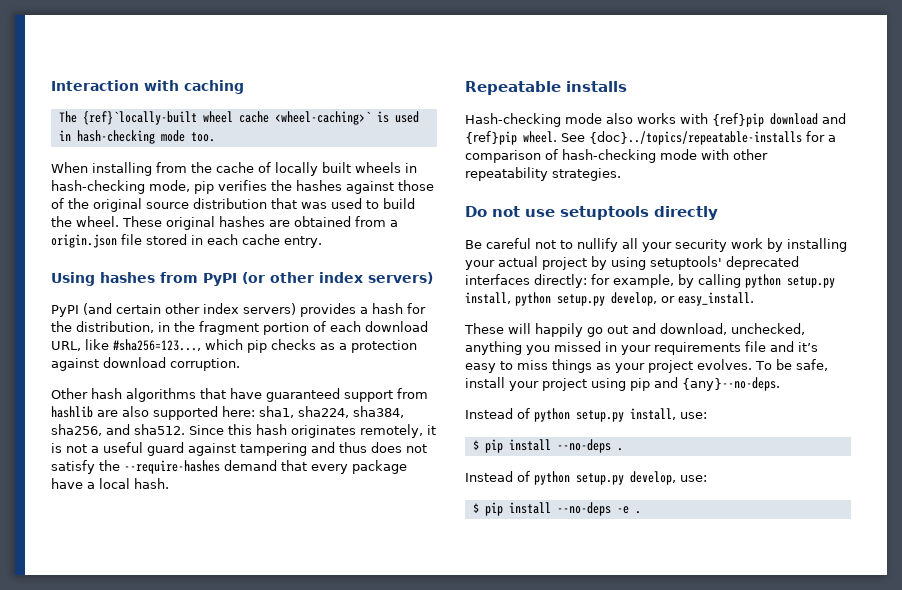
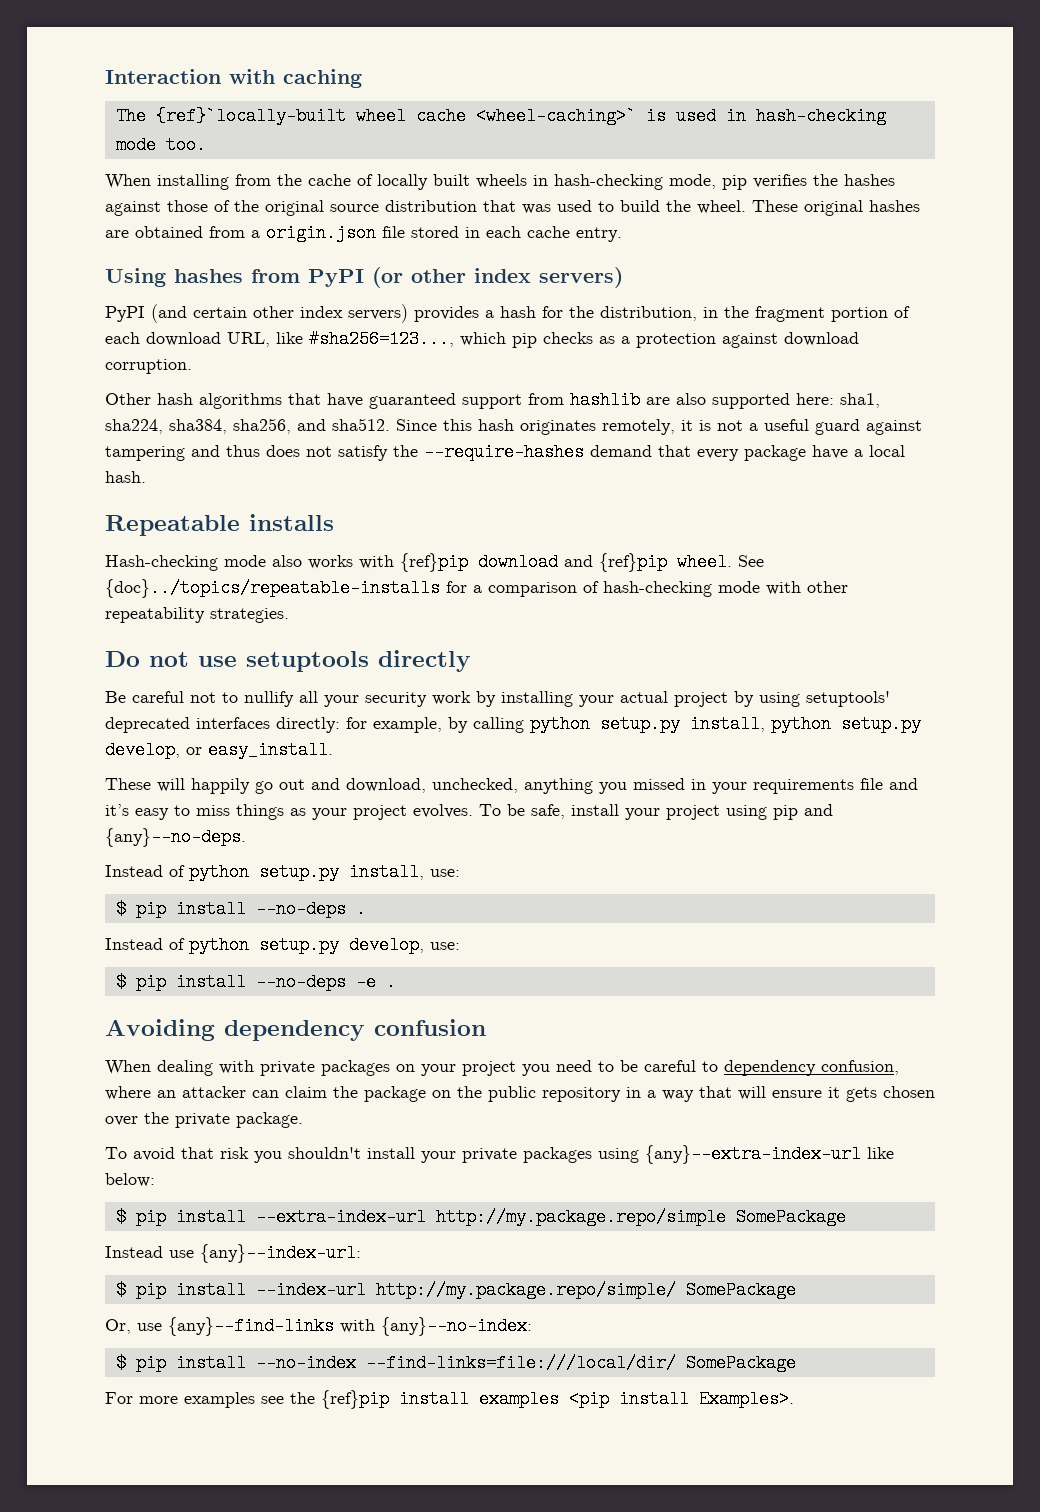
+ Avoiding dependency confusion
+ When dealing with private packages on your project you need to be careful to dependency confusion, where an attacker can claim the package on the public repository in a way that will ensure it gets chosen over the private package.
+ To avoid that risk you shouldn't install your private packages using {any}--extra-index-url like below:
+ $ pip install --extra-index-url http://my.package.repo/simple SomePackage
+ Instead use {any}--index-url:
+ $ pip install --index-url http://my.package.repo/simple/ SomePackage
+ Or, use {any}--find-links with {any}--no-index:
+ $ pip install --no-index --find-links=file:///local/dir/ SomePackage
+ For more examples see the {ref}pip install examples <pip install Examples>.

